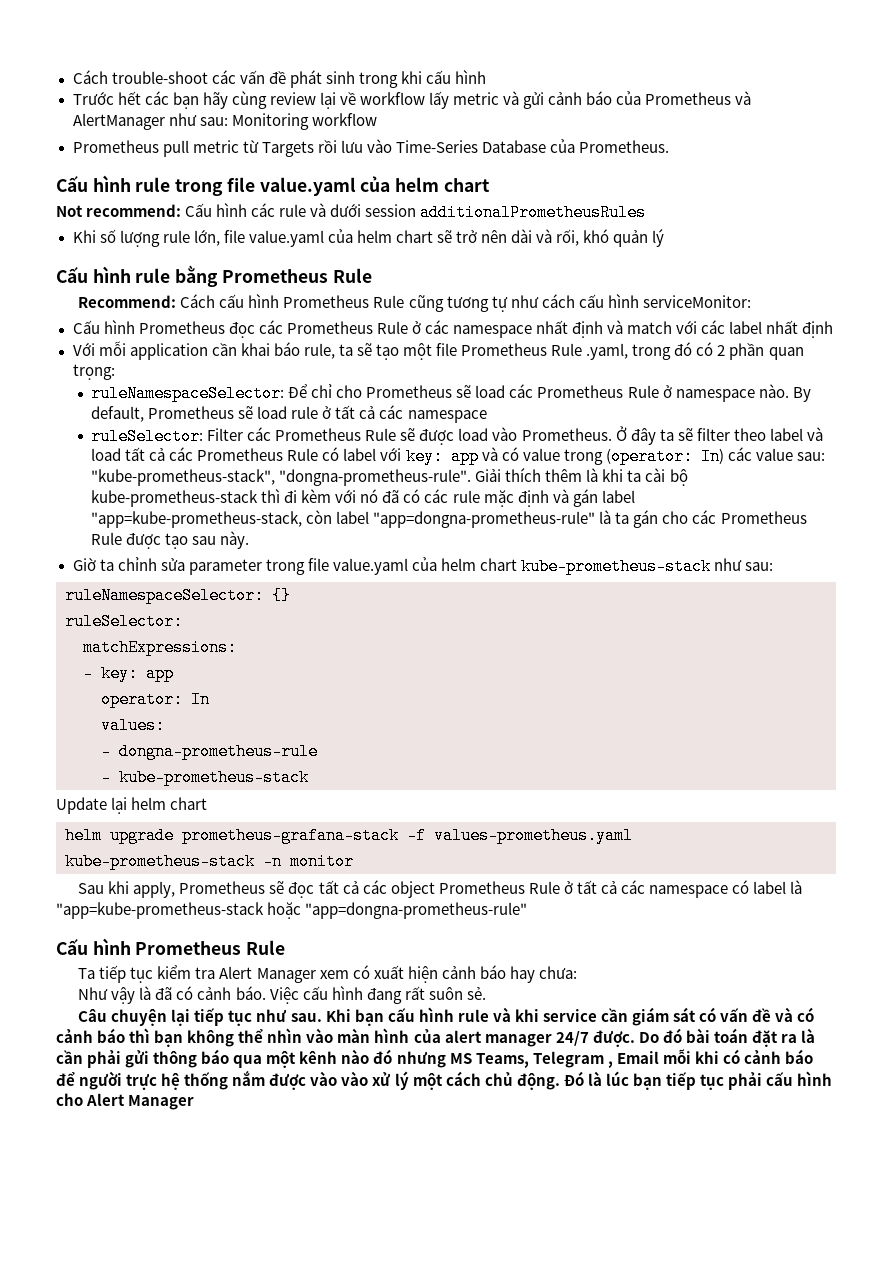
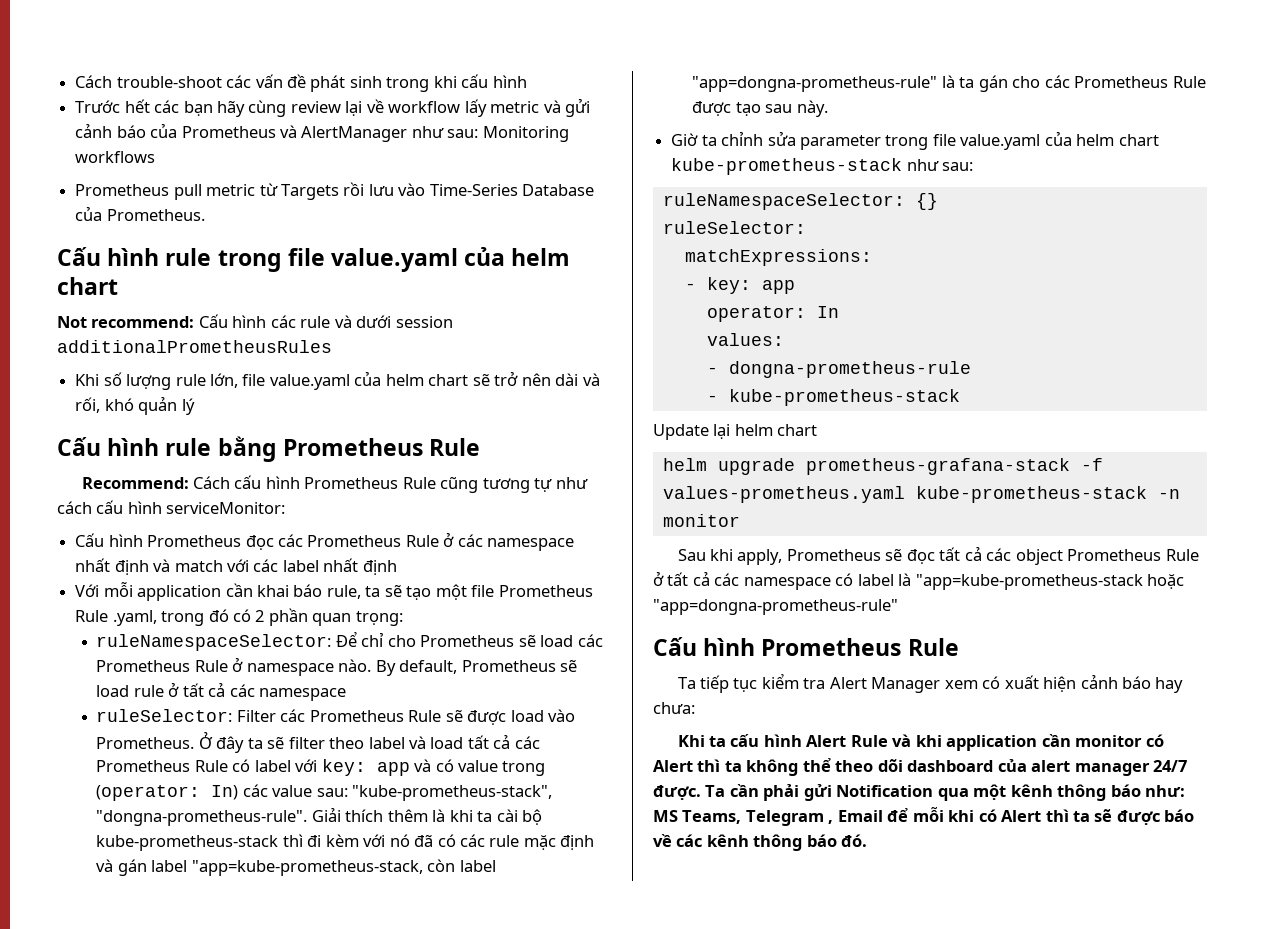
- Trước hết các bạn hãy cùng review lại về workflow lấy metric và gửi cảnh báo của Prometheus và AlertManager như sau: Monitoring workflow
+ Trước hết các bạn hãy cùng review lại về workflow lấy metric và gửi cảnh báo của Prometheus và AlertManager như sau: Monitoring workflows
- Như vậy là đã có cảnh báo. Việc cấu hình đang rất suôn sẻ.
- Câu chuyện lại tiếp tục như sau. Khi bạn cấu hình rule và khi service cần giám sát có vấn đề và có cảnh báo thì bạn không thể nhìn vào màn hình của alert manager 24/7 được.
+ Khi ta cấu hình Alert Rule và khi application cần monitor có Alert thì ta không thể theo dõi dashboard của alert manager 24/7 được.
- Do đó bài toán đặt ra là cần phải gửi thông báo qua một kênh nào đó nhưng MS Teams, Telegram , Email mỗi khi có cảnh báo để người trực hệ thống nắm được vào vào xử lý một cách chủ động. Đó là lúc bạn tiếp tục phải cấu hình cho Alert Manager
+ Ta cần phải gửi Notification qua một kênh thông báo như: MS Teams, Telegram , Email để mỗi khi có Alert thì ta sẽ được báo về các kênh thông báo đó.

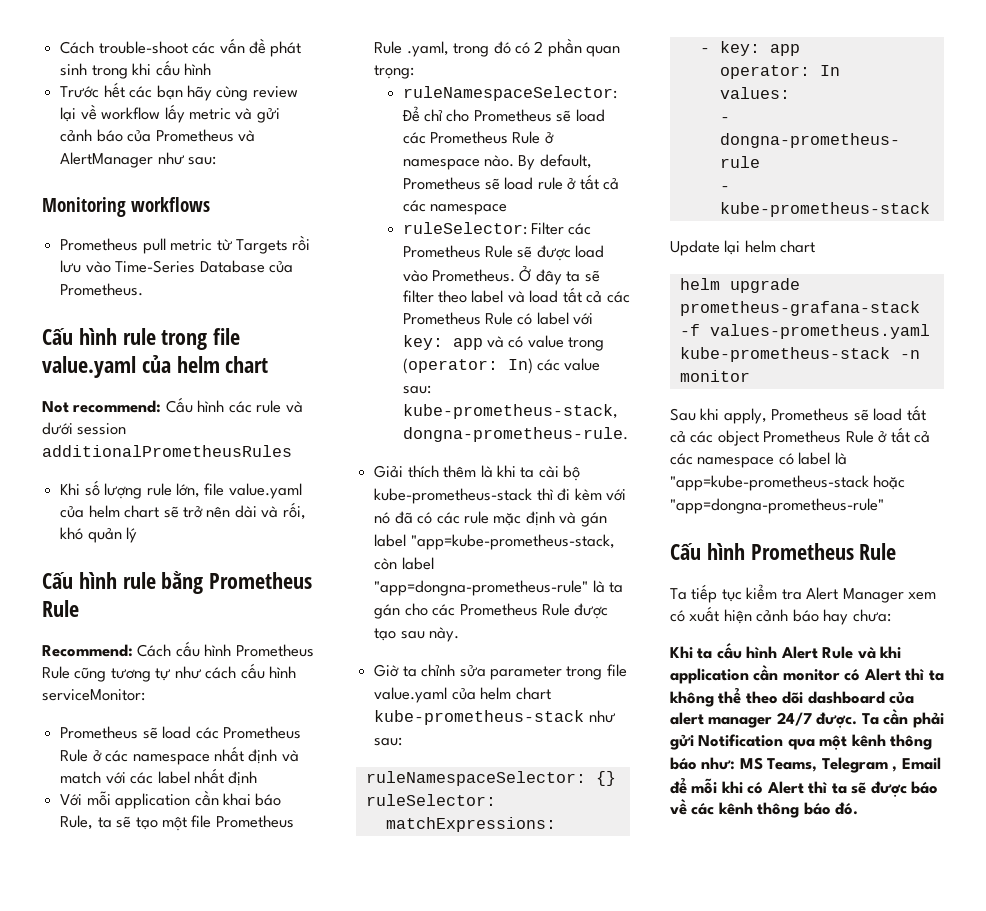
- Trước hết các bạn hãy cùng review lại về workflow lấy metric và gửi cảnh báo của Prometheus và AlertManager như sau: Monitoring workflows
+ Trước hết các bạn hãy cùng review lại về workflow lấy metric và gửi cảnh báo của Prometheus và AlertManager như sau:
+ Monitoring workflows
- Cấu hình Prometheus đọc các Prometheus Rule ở các namespace nhất định và match với các label nhất định
+ Prometheus sẽ load các Prometheus Rule ở các namespace nhất định và match với các label nhất định
- Với mỗi application cần khai báo rule, ta sẽ tạo một file Prometheus Rule .yaml, trong đó có 2 phần quan trọng:
+ Với mỗi application cần khai báo Rule, ta sẽ tạo một file Prometheus Rule .yaml, trong đó có 2 phần quan trọng:
- "kube-prometheus-stack", "dongna-prometheus-rule". Giải thích thêm là khi ta cài bộ kube-prometheus-stack thì đi kèm với nó đã có các rule mặc định và gán label "app=kube-prometheus-stack, còn label "app=dongna-prometheus-rule" là ta gán cho các Prometheus Rule được tạo sau này.
+ kube-prometheus-stack, dongna-prometheus-rule.
+ Giải thích thêm là khi ta cài bộ kube-prometheus-stack thì đi kèm với nó đã có các rule mặc định và gán label "app=kube-prometheus-stack, còn label "app=dongna-prometheus-rule" là ta gán cho các Prometheus Rule được tạo sau này.
- Sau khi apply, Prometheus sẽ đọc tất cả các object Prometheus Rule ở tất cả các namespace có label là "app=kube-prometheus-stack hoặc "app=dongna-prometheus-rule"
+ Sau khi apply, Prometheus sẽ load tất cả các object Prometheus Rule ở tất cả các namespace có label là "app=kube-prometheus-stack hoặc "app=dongna-prometheus-rule"

